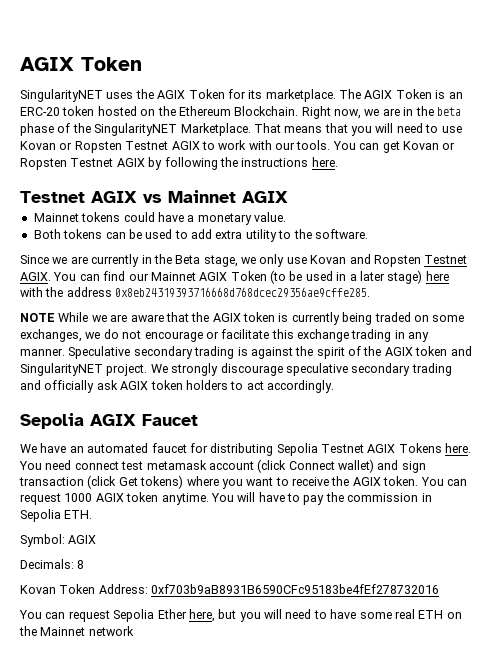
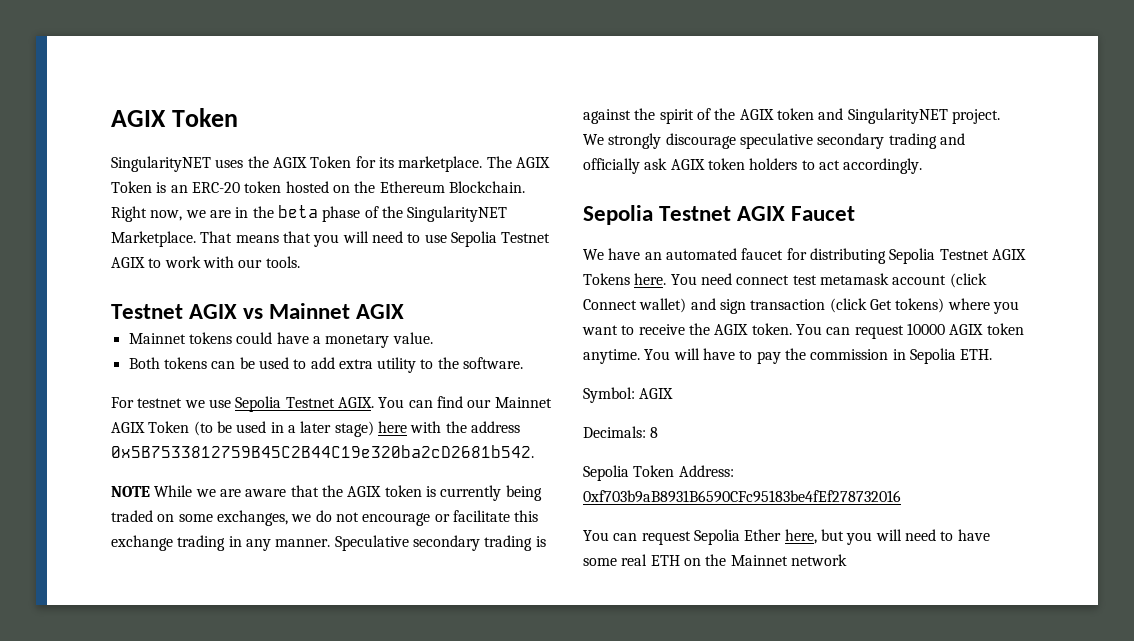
- That means that you will need to use Kovan or Ropsten Testnet AGIX to work with our tools. You can get Kovan or Ropsten Testnet AGIX by following the instructions here.
+ That means that you will need to use Sepolia Testnet AGIX to work with our tools.
- Since we are currently in the Beta stage, we only use Kovan and Ropsten Testnet AGIX.
+ For testnet we use Sepolia Testnet AGIX.
- You can find our Mainnet AGIX Token (to be used in a later stage) here with the address 0x8eb24319393716668d768dcec29356ae9cffe285.
+ You can find our Mainnet AGIX Token (to be used in a later stage) here with the address 0x5B7533812759B45C2B44C19e320ba2cD2681b542.
- Sepolia AGIX Faucet
+ Sepolia Testnet AGIX Faucet
- You can request 1000 AGIX token anytime.
+ You can request 10000 AGIX token anytime.
- Kovan Token Address: 0xf703b9aB8931B6590CFc95183be4fEf278732016
+ Sepolia Token Address: 0xf703b9aB8931B6590CFc95183be4fEf278732016

